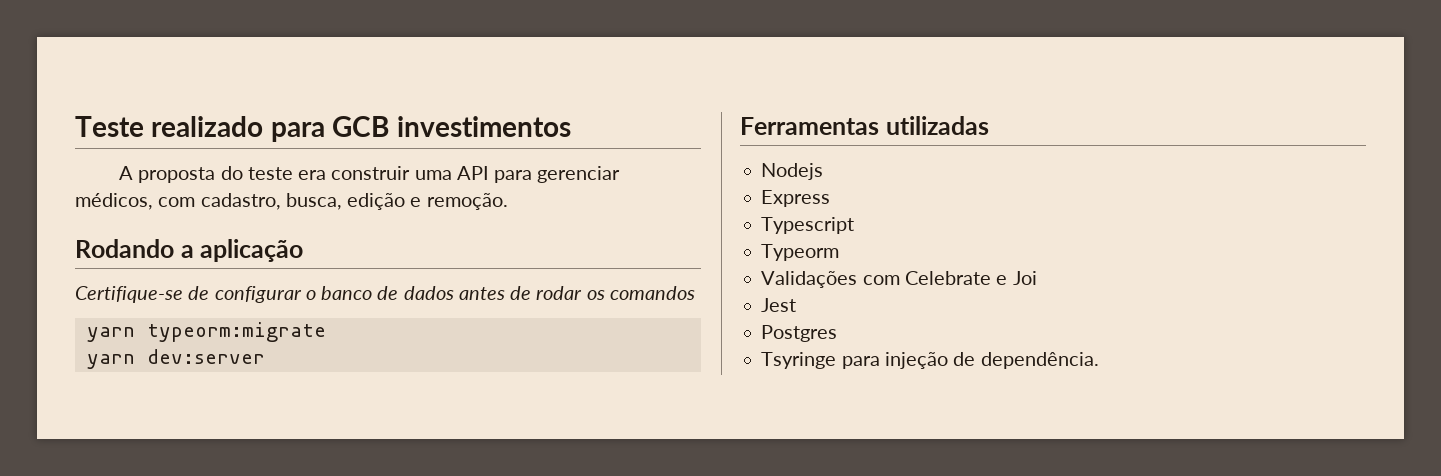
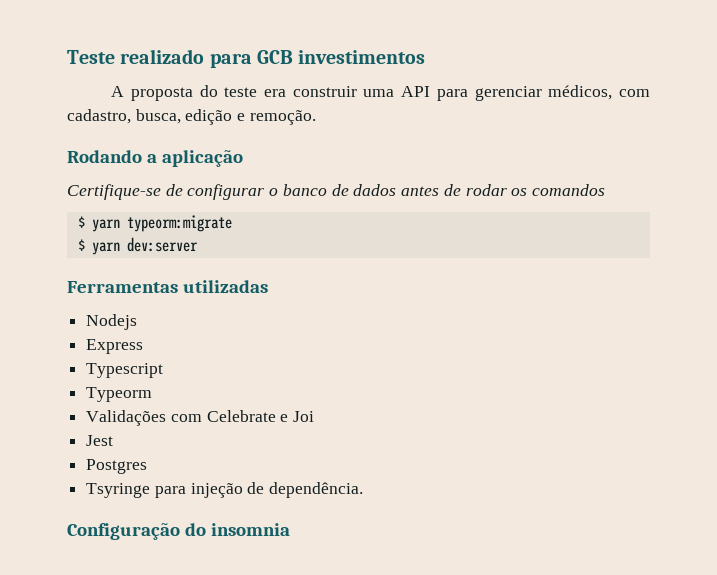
- yarn typeorm:migrate
+ $ yarn typeorm:migrate
- yarn dev:server
+ $ yarn dev:server
+ Configuração do insomnia

